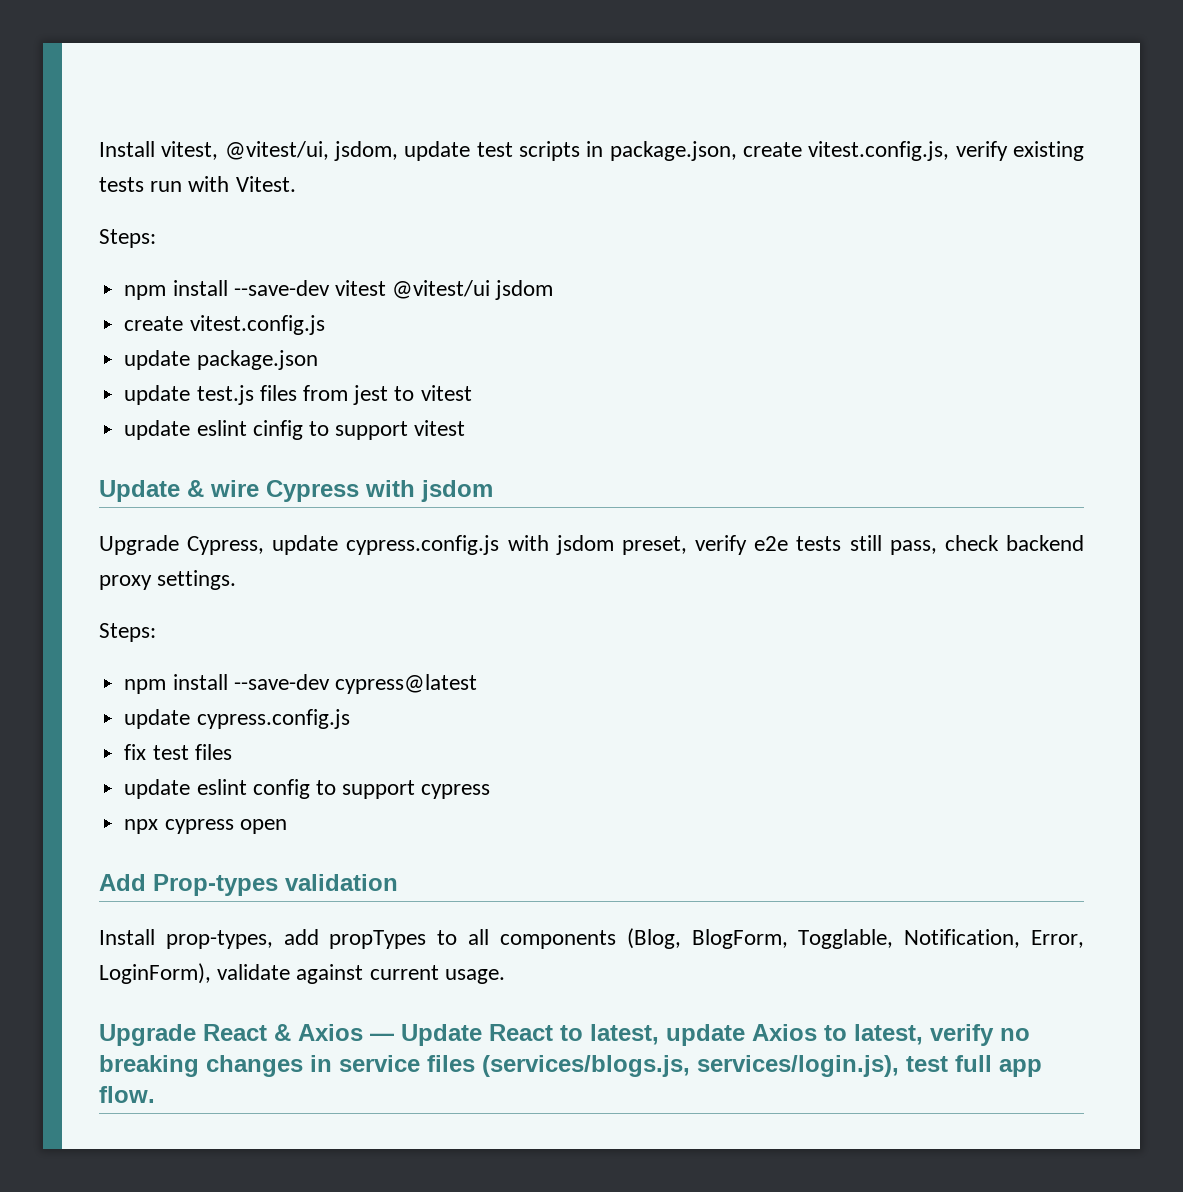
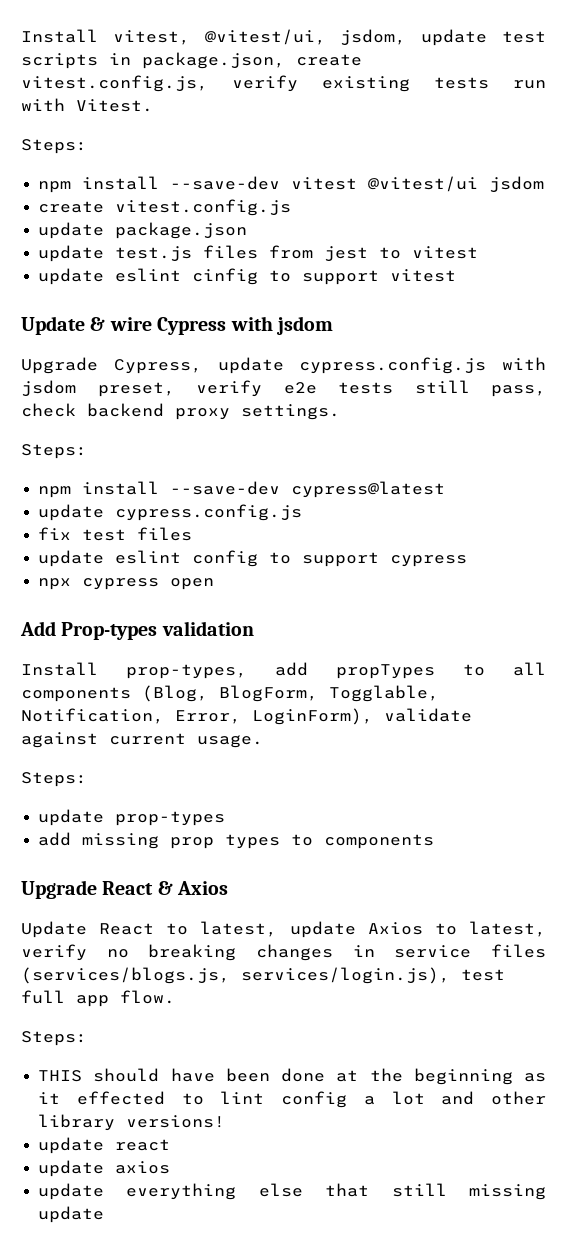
  Install prop-types, add propTypes to all components (Blog, BlogForm, Togglable, Notification, Error, LoginForm), validate against current usage.
+ Steps:
+ update prop-types
+ add missing prop types to components
- Upgrade React & Axios — Update React to latest, update Axios to latest, verify no breaking changes in service files (services/blogs.js, services/login.js), test full app flow.
+ Upgrade React & Axios
+ Update React to latest, update Axios to latest, verify no breaking changes in service files (services/blogs.js, services/login.js), test full app flow.
+ Steps:
+ THIS should have been done at the beginning as it effected to lint config a lot and other library versions!
+ update react
+ update axios
+ update everything else that still missing update

